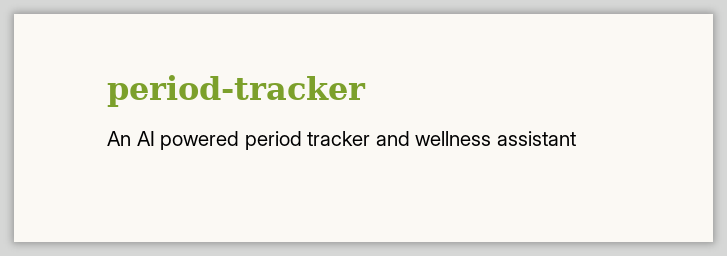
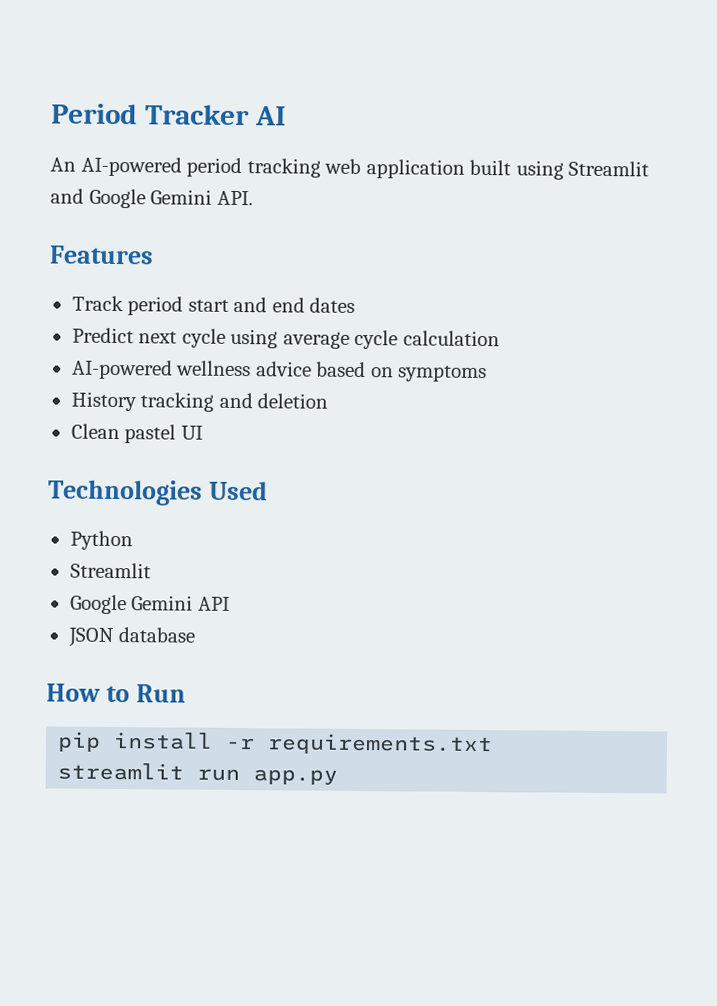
- period-tracker
- An AI powered period tracker and wellness assistant
+ Period Tracker AI
+ An AI-powered period tracking web application built using Streamlit and Google Gemini API.
+ Features
+ Track period start and end dates
+ Predict next cycle using average cycle calculation
+ AI-powered wellness advice based on symptoms
+ History tracking and deletion
+ Clean pastel UI
+ Technologies Used
+ Python
+ Streamlit
+ Google Gemini API
+ JSON database
+ How to Run
+ pip install -r requirements.txt
+ streamlit run app.py

